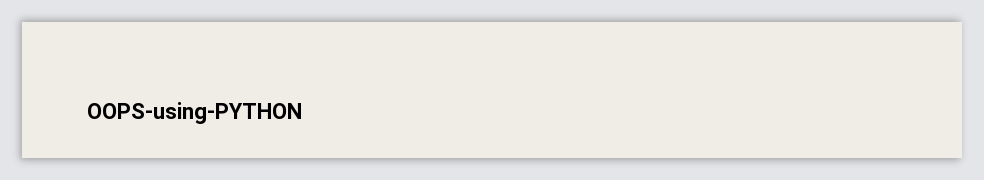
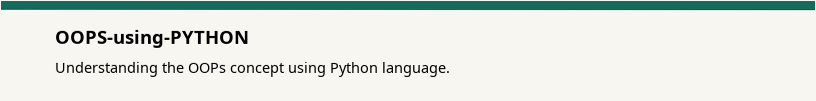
+ Understanding the OOPs concept using Python language.

